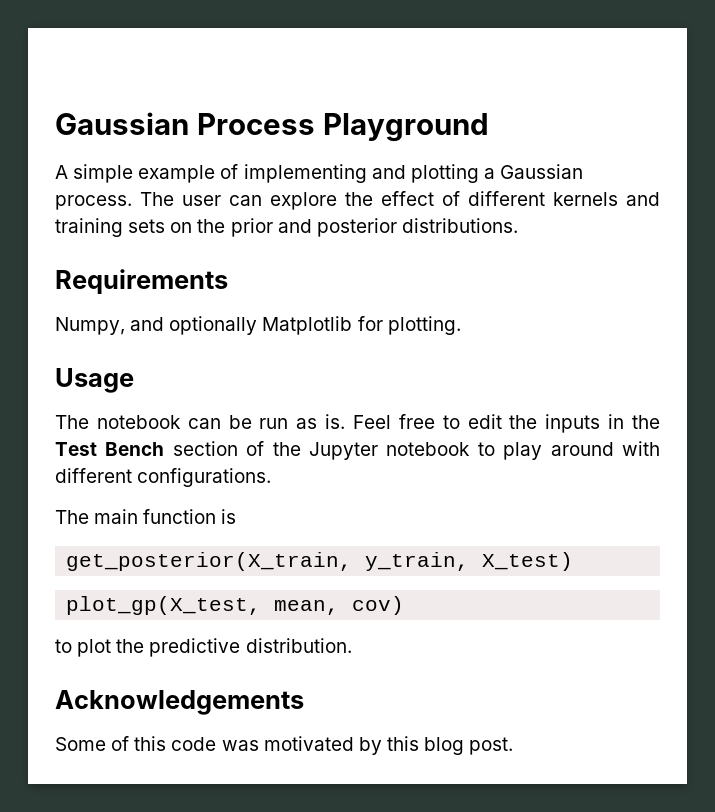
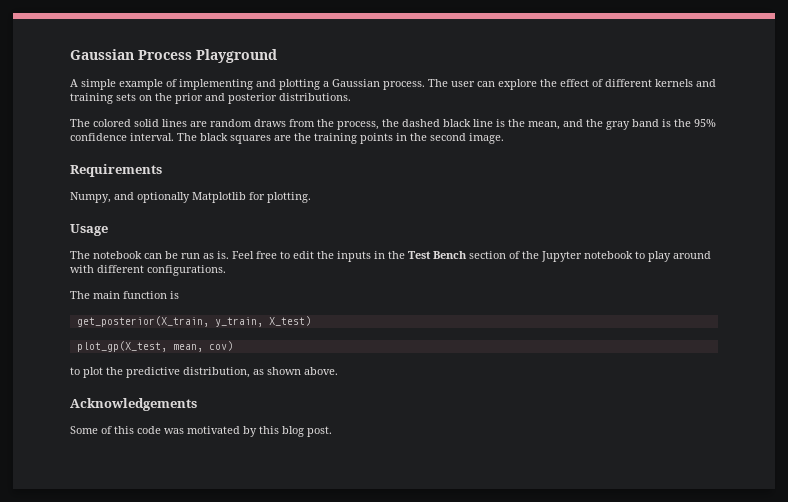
+ The colored solid lines are random draws from the process, the dashed black line is the mean, and the gray band is the 95% confidence interval. The black squares are the training points in the second image.
- to plot the predictive distribution.
+ to plot the predictive distribution, as shown above.

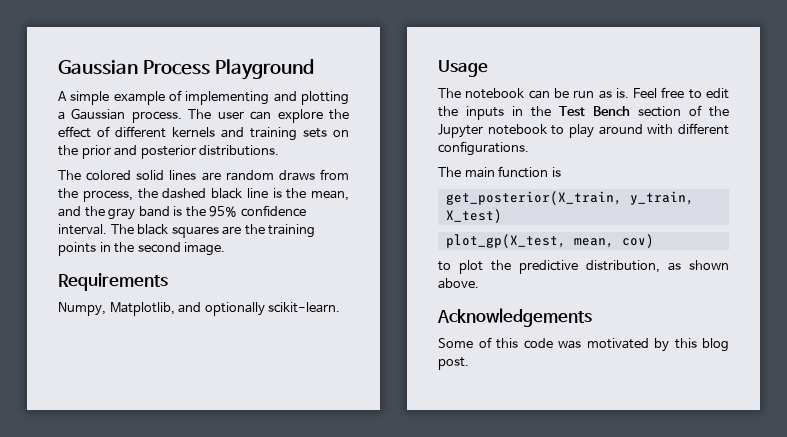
- Numpy, and optionally Matplotlib for plotting.
+ Numpy, Matplotlib, and optionally scikit-learn.

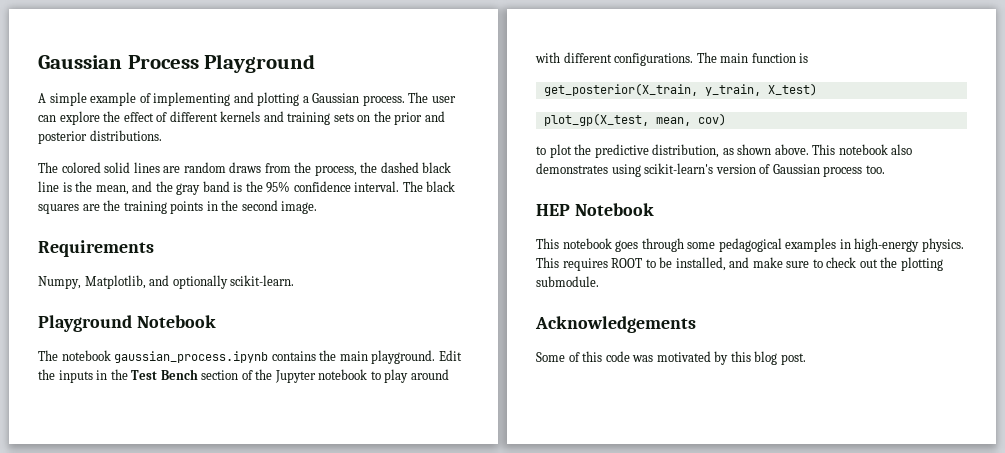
- Usage
+ Playground Notebook
- The notebook can be run as is. Feel free to edit the inputs in the Test Bench section of the Jupyter notebook to play around with different configurations.
- The main function is
+ The notebook gaussian_process.ipynb contains the main playground. Edit the inputs in the Test Bench section of the Jupyter notebook to play around with different configurations. The main function is
+ This notebook also demonstrates using scikit-learn's version of Gaussian process too.
+ HEP Notebook
+ This notebook goes through some pedagogical examples in high-energy physics. This requires ROOT to be installed, and make sure to check out the plotting submodule.

